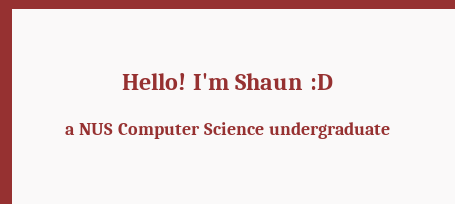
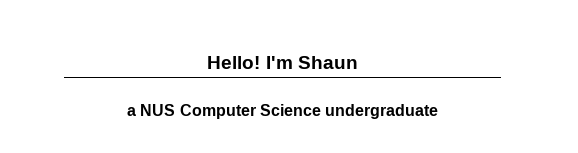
- I'm Shaun :D
+ I'm Shaun

